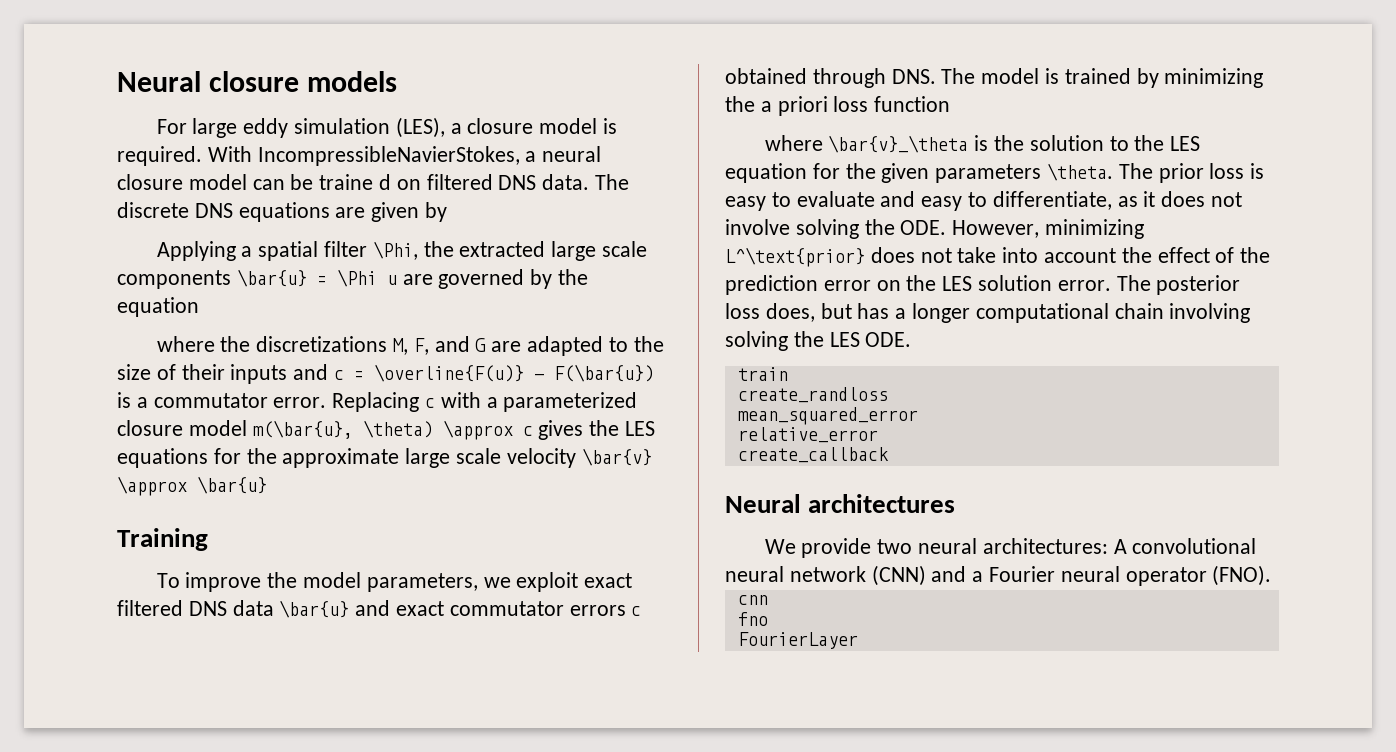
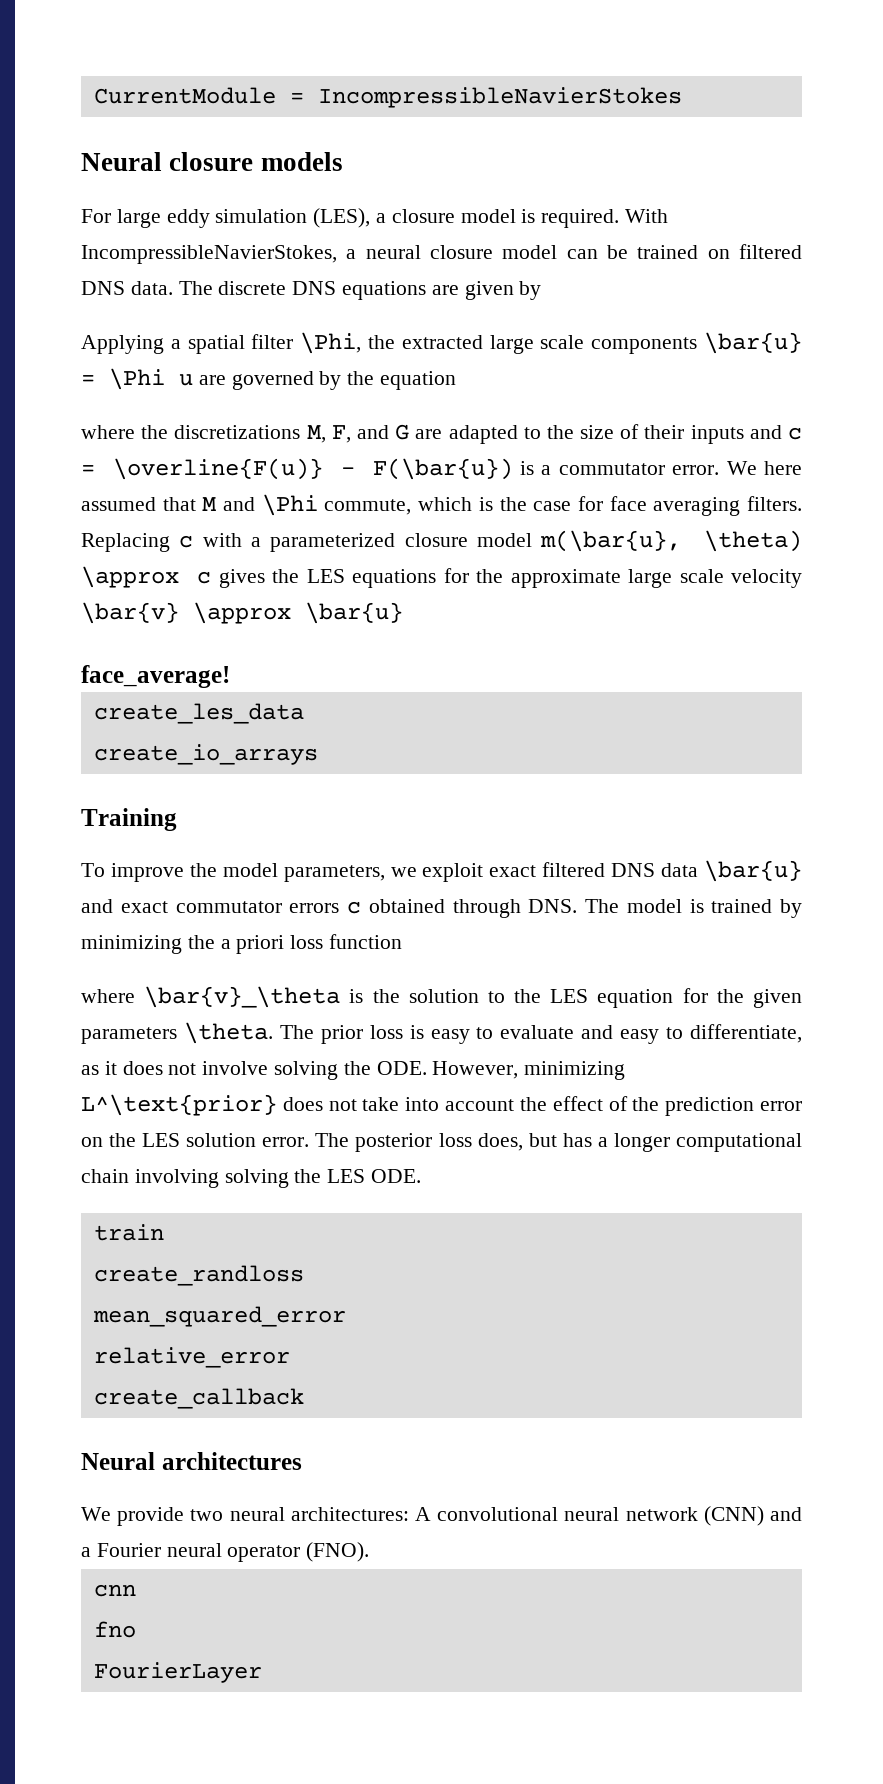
+ CurrentModule = IncompressibleNavierStokes
- With IncompressibleNavierStokes, a neural closure model can be traine d on filtered DNS data.
+ With IncompressibleNavierStokes, a neural closure model can be trained on filtered DNS data.
+ We here assumed that M and \Phi commute, which is the case for face averaging filters.
+ face_average!
+ create_les_data
+ create_io_arrays

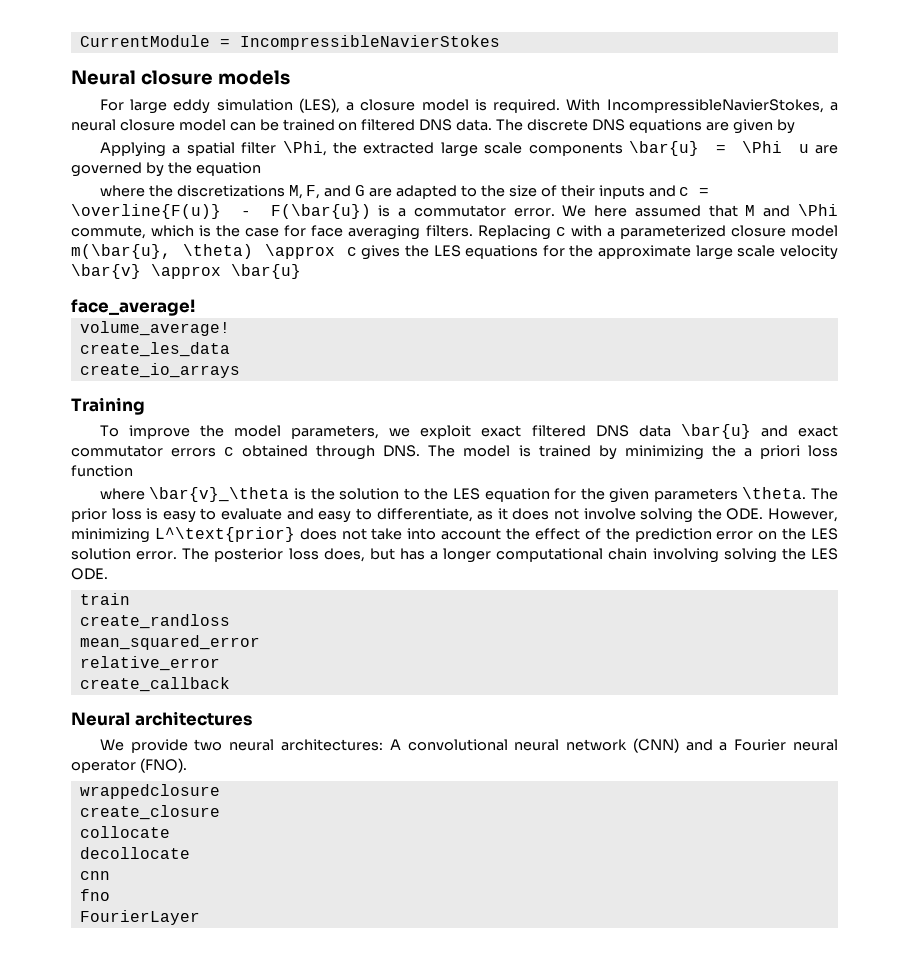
+ volume_average!
+ wrappedclosure
+ create_closure
+ collocate
+ decollocate

